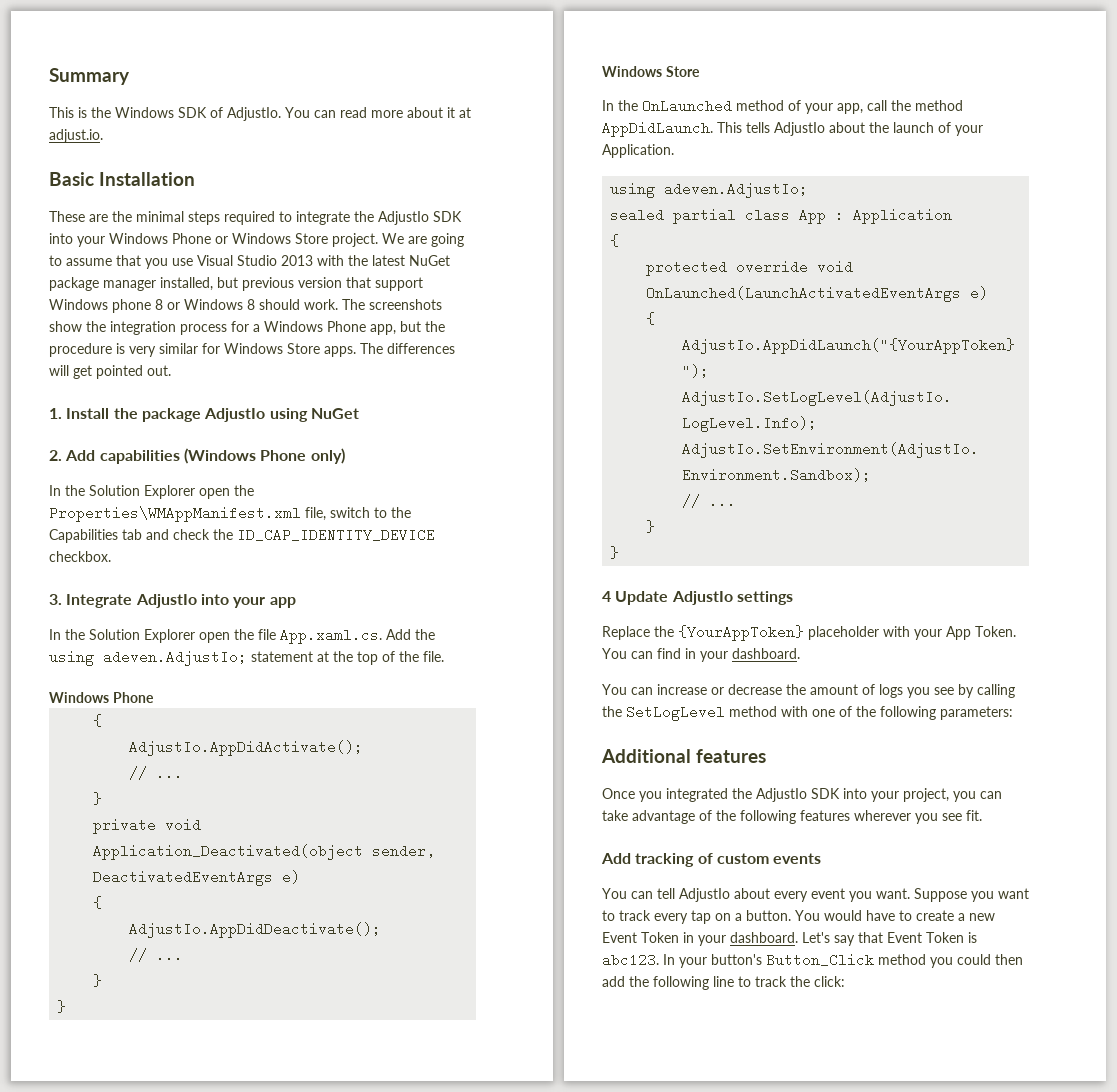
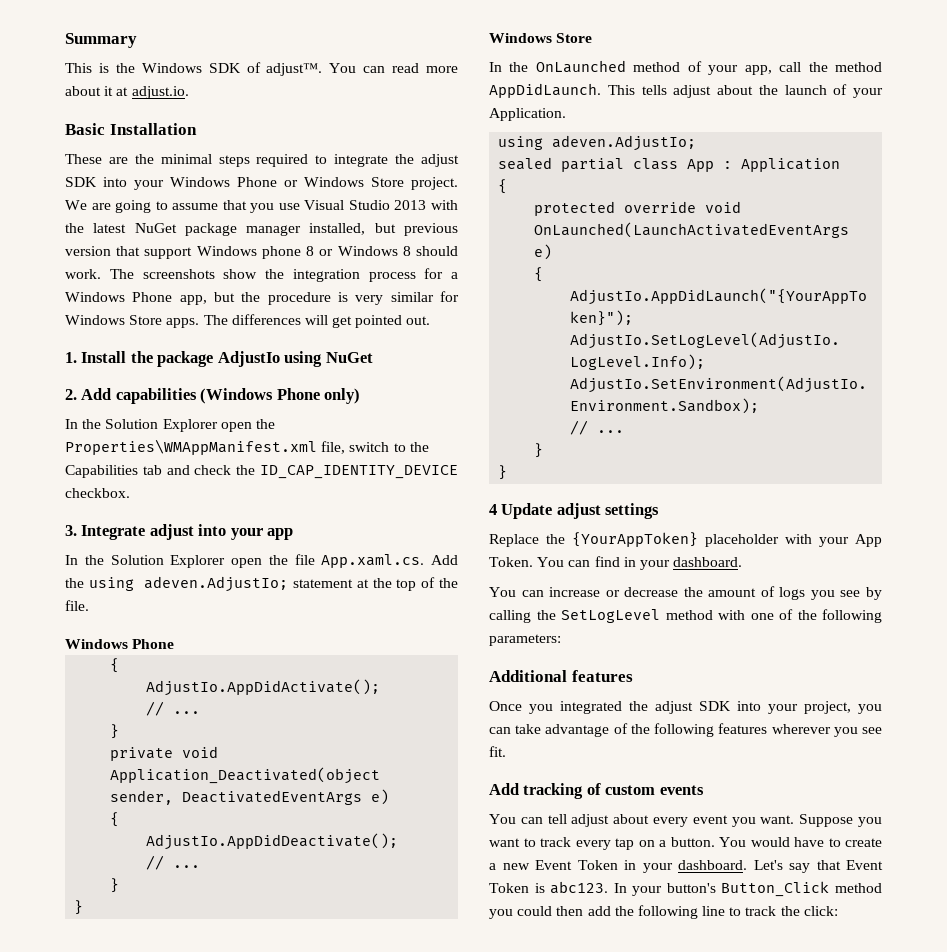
- This is the Windows SDK of AdjustIo.
+ This is the Windows SDK of adjust™.
- These are the minimal steps required to integrate the AdjustIo SDK into your Windows Phone or Windows Store project.
+ These are the minimal steps required to integrate the adjust SDK into your Windows Phone or Windows Store project.
- 3. Integrate AdjustIo into your app
+ 3. Integrate adjust into your app
- This tells AdjustIo about the launch of your Application.
+ This tells adjust about the launch of your Application.
- 4 Update AdjustIo settings
+ 4 Update adjust settings
- Once you integrated the AdjustIo SDK into your project, you can take advantage of the following features wherever you see fit.
+ Once you integrated the adjust SDK into your project, you can take advantage of the following features wherever you see fit.
- You can tell AdjustIo about every event you want.
+ You can tell adjust about every event you want.

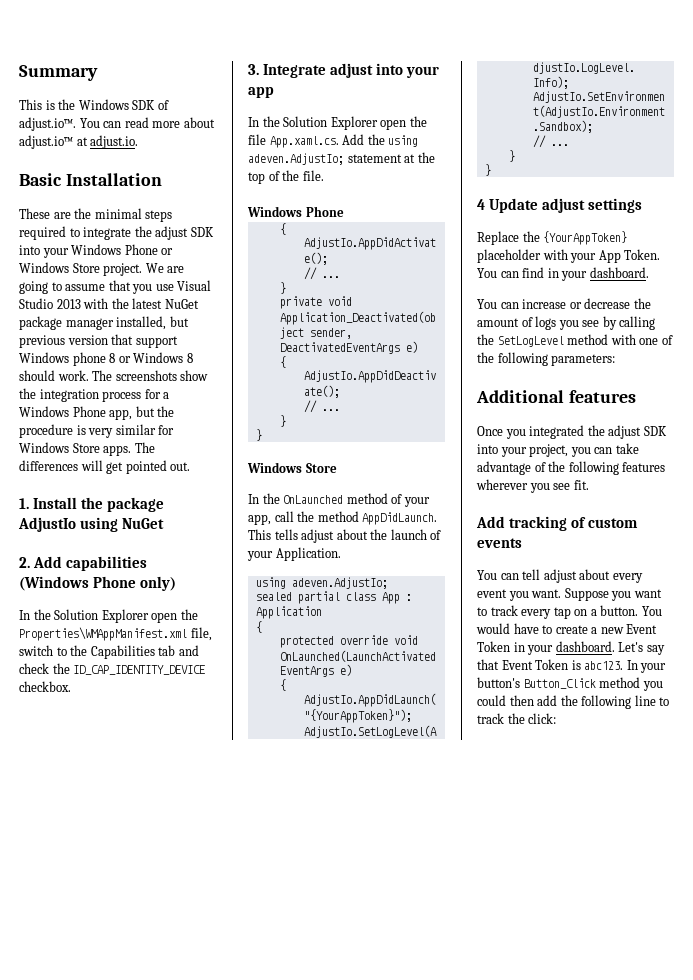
- This is the Windows SDK of adjust™. You can read more about it at adjust.io.
+ This is the Windows SDK of adjust.io™. You can read more about adjust.io™ at adjust.io.

